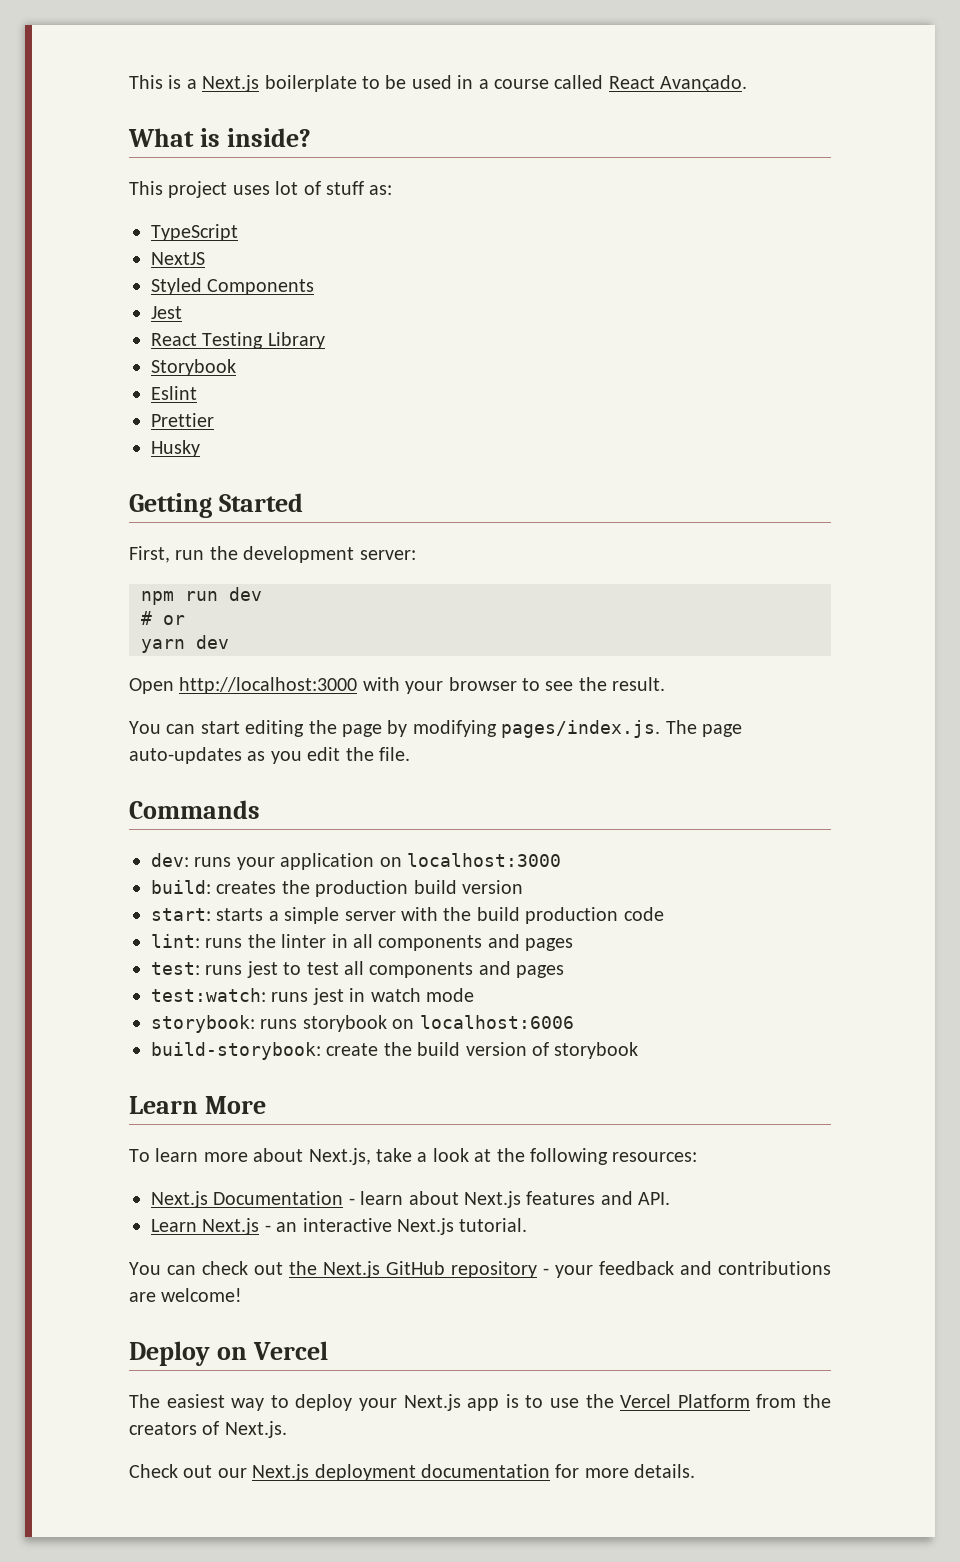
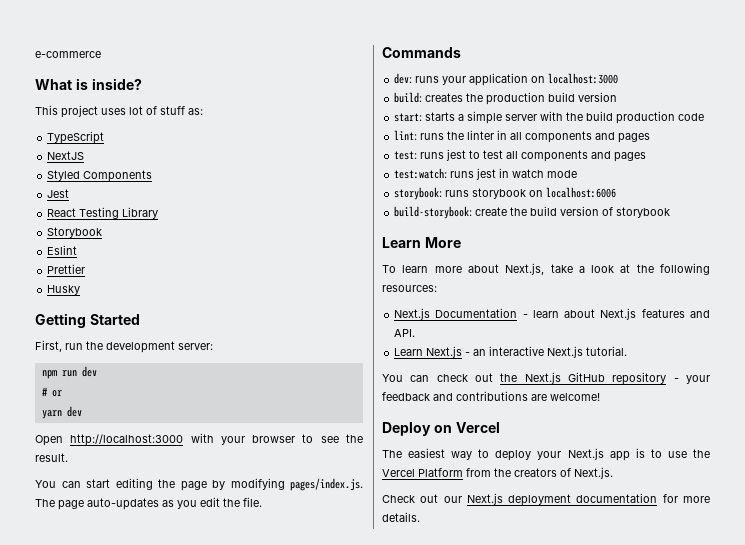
- This is a Next.js boilerplate to be used in a course called React Avançado.
+ e-commerce

